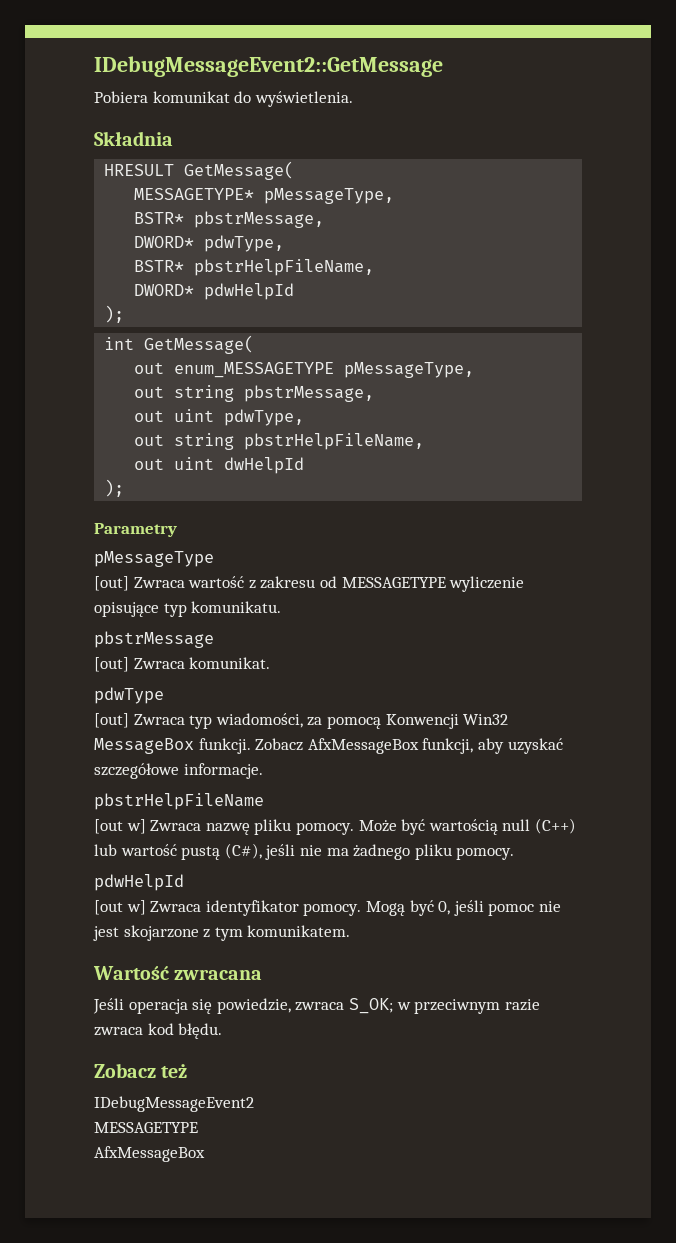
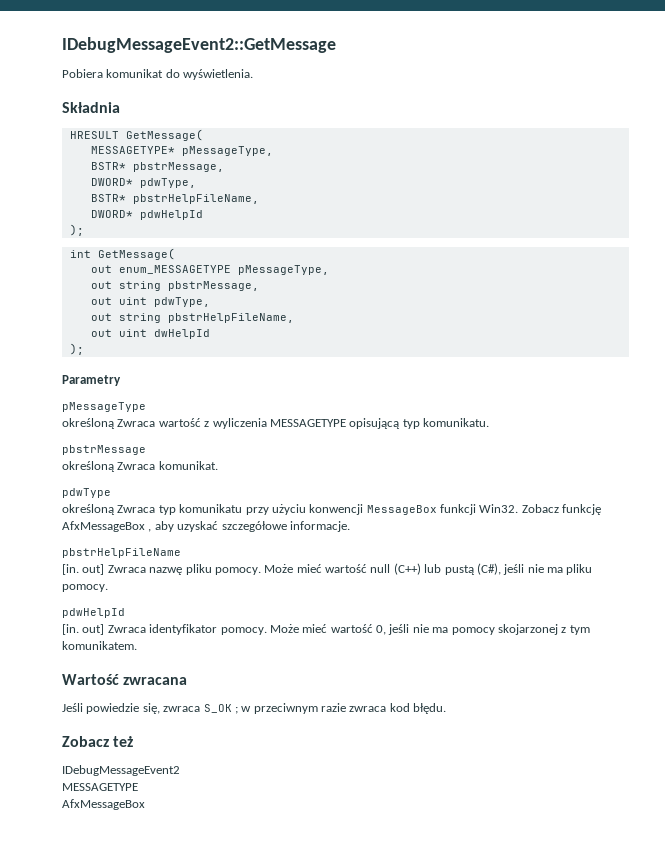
- [out] Zwraca wartość z zakresu od MESSAGETYPE wyliczenie opisujące typ komunikatu.
+ określoną Zwraca wartość z wyliczenia MESSAGETYPE opisującą typ komunikatu.
- [out] Zwraca komunikat.
+ określoną Zwraca komunikat.
- [out] Zwraca typ wiadomości, za pomocą Konwencji Win32 MessageBox funkcji. Zobacz AfxMessageBox funkcji, aby uzyskać szczegółowe informacje.
+ określoną Zwraca typ komunikatu przy użyciu konwencji MessageBox funkcji Win32. Zobacz funkcję AfxMessageBox , aby uzyskać szczegółowe informacje.
- [out w] Zwraca nazwę pliku pomocy.
+ [in. out] Zwraca nazwę pliku pomocy.
- Może być wartością null (C++) lub wartość pustą (C#), jeśli nie ma żadnego pliku pomocy.
+ Może mieć wartość null (C++) lub pustą (C#), jeśli nie ma pliku pomocy.
- [out w] Zwraca identyfikator pomocy.
+ [in. out] Zwraca identyfikator pomocy.
- Mogą być 0, jeśli pomoc nie jest skojarzone z tym komunikatem.
+ Może mieć wartość 0, jeśli nie ma pomocy skojarzonej z tym komunikatem.
- Jeśli operacja się powiedzie, zwraca S_OK; w przeciwnym razie zwraca kod błędu.
+ Jeśli powiedzie się, zwraca S_OK ; w przeciwnym razie zwraca kod błędu.

